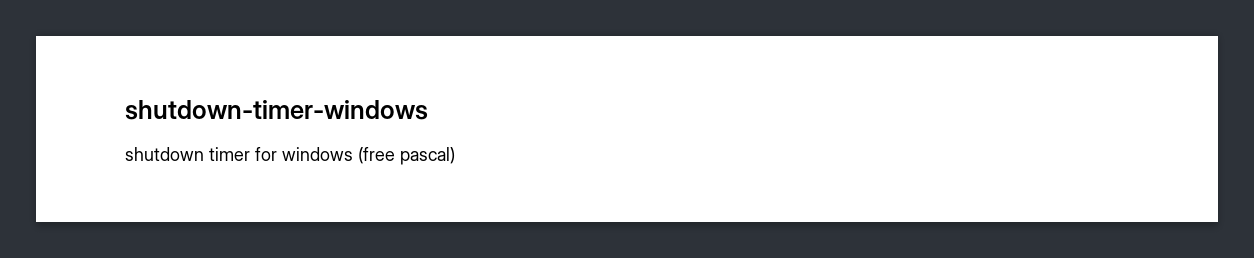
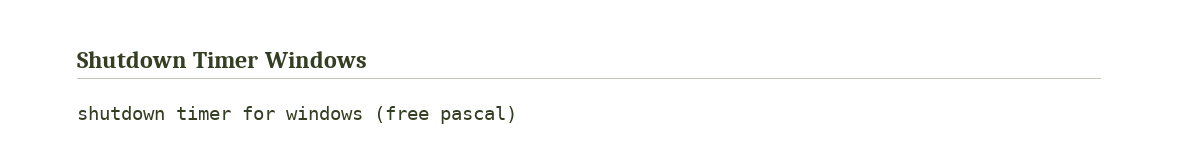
- shutdown-timer-windows
+ Shutdown Timer Windows

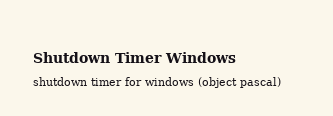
- shutdown timer for windows (free pascal)
+ shutdown timer for windows (object pascal)

